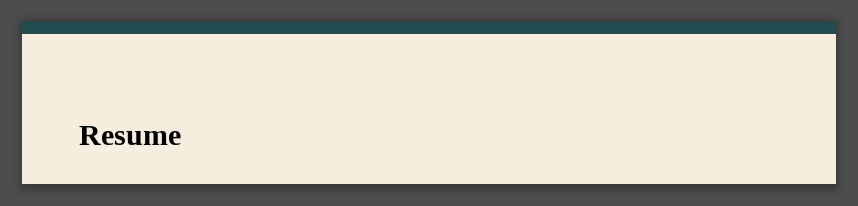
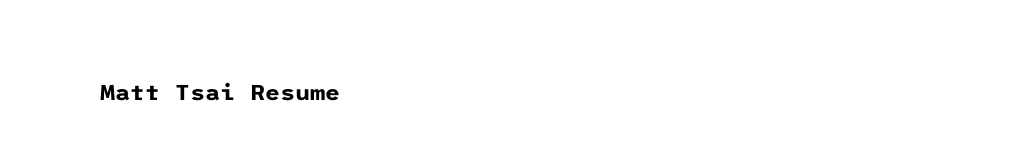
- Resume
+ Matt Tsai Resume

